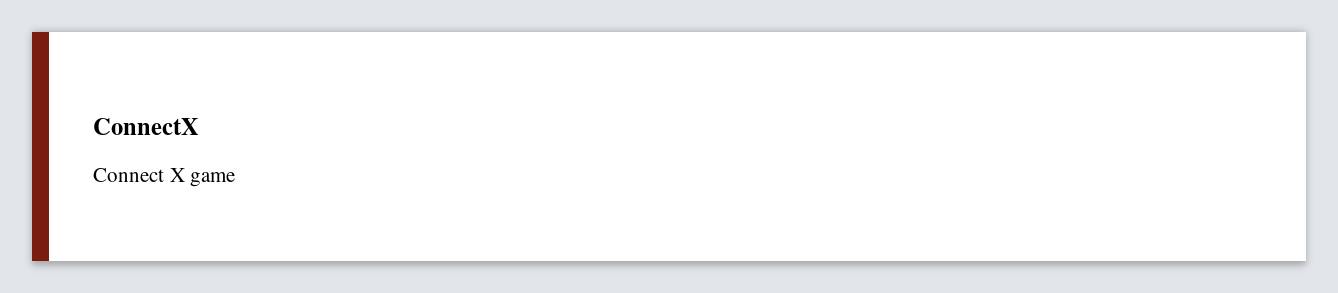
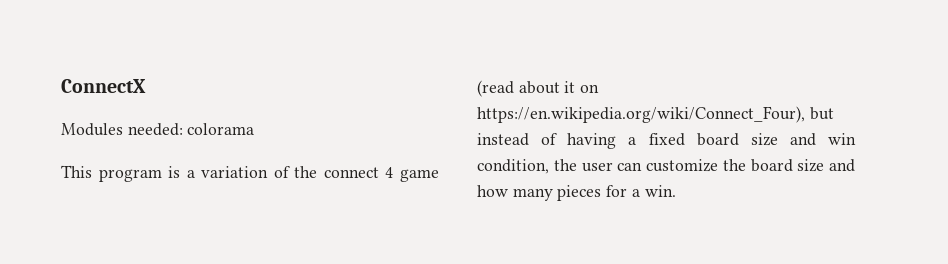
- Connect X game
+ Modules needed: colorama
+ This program is a variation of the connect 4 game (read about it on https://en.wikipedia.org/wiki/Connect_Four), but instead of having a fixed board size and win condition, the user can customize the board size and how many pieces for a win.

